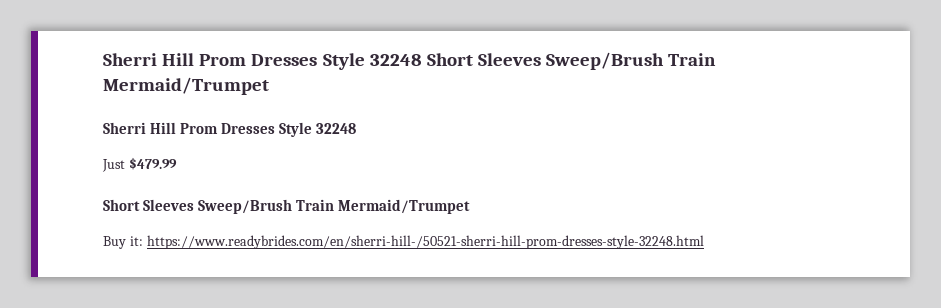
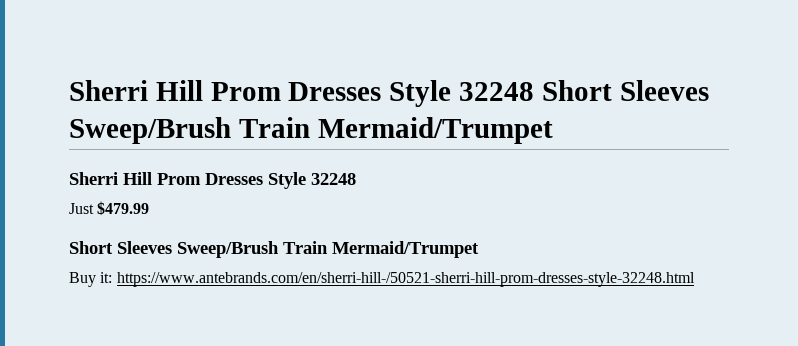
- Buy it: https://www.readybrides.com/en/sherri-hill-/50521-sherri-hill-prom-dresses-style-32248.html
+ Buy it: https://www.antebrands.com/en/sherri-hill-/50521-sherri-hill-prom-dresses-style-32248.html

